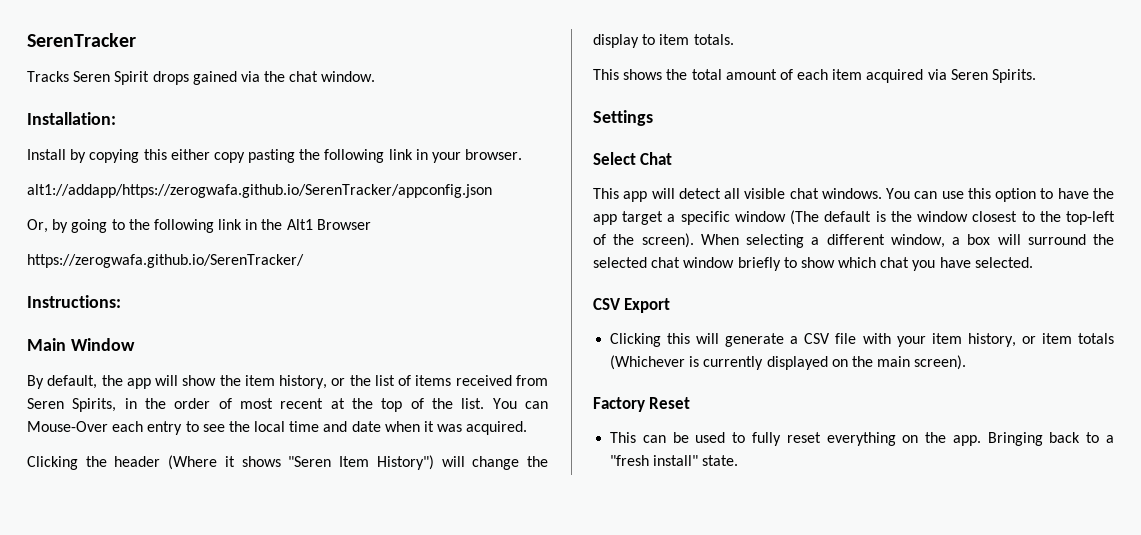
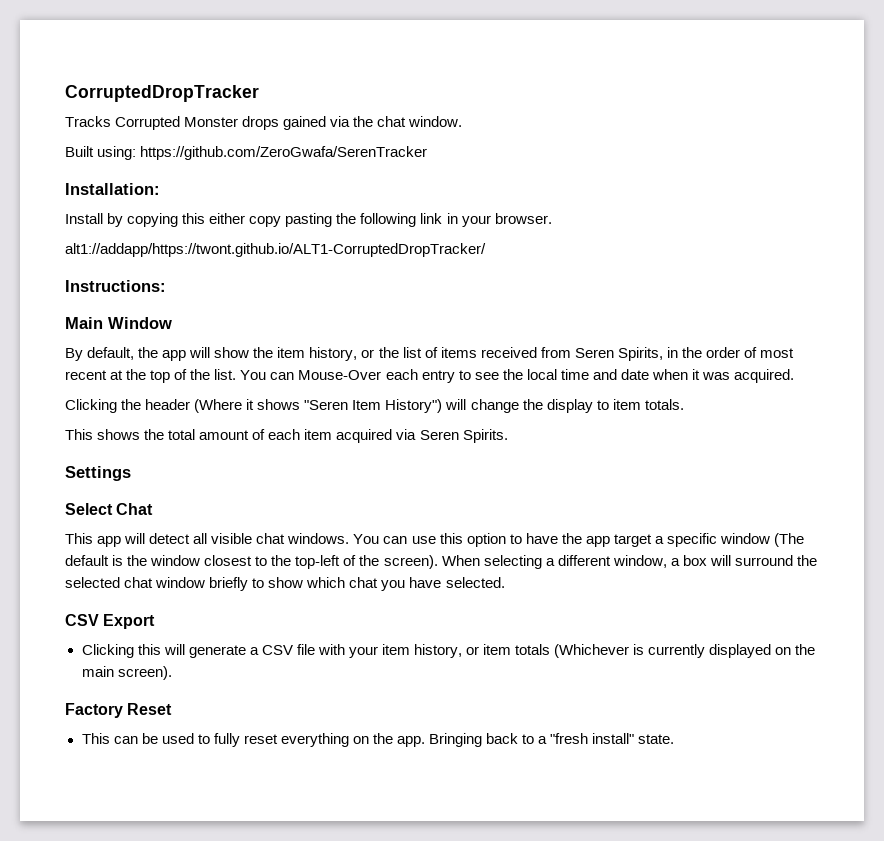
- SerenTracker
+ CorruptedDropTracker
- Tracks Seren Spirit drops gained via the chat window.
+ Tracks Corrupted Monster drops gained via the chat window.
+ Built using: https://github.com/ZeroGwafa/SerenTracker
- alt1://addapp/https://zerogwafa.github.io/SerenTracker/appconfig.json
- Or, by going to the following link in the Alt1 Browser
- https://zerogwafa.github.io/SerenTracker/
+ alt1://addapp/https://twont.github.io/ALT1-CorruptedDropTracker/

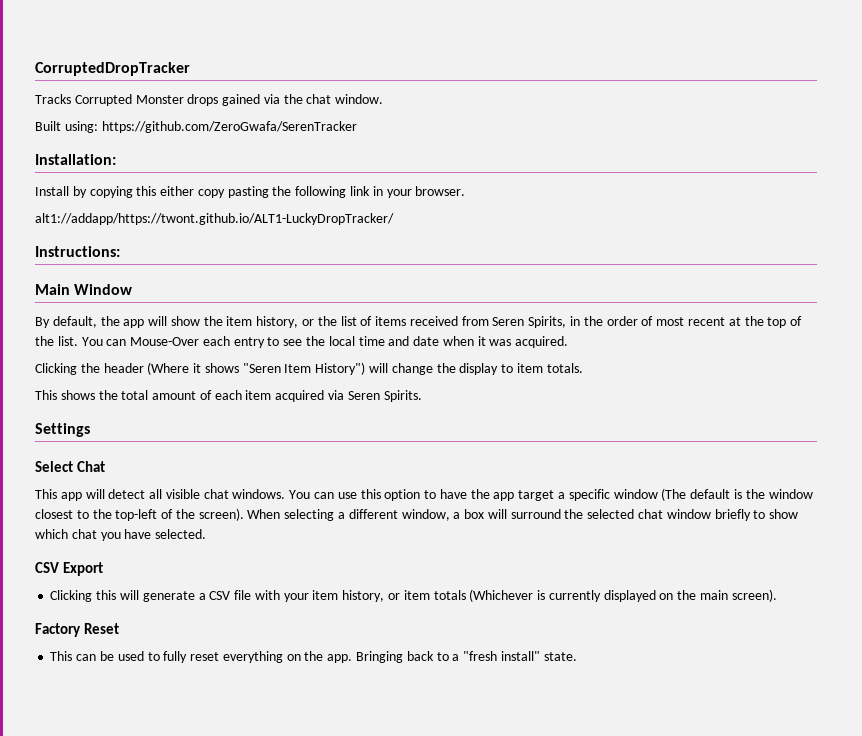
- alt1://addapp/https://twont.github.io/ALT1-CorruptedDropTracker/
+ alt1://addapp/https://twont.github.io/ALT1-LuckyDropTracker/

